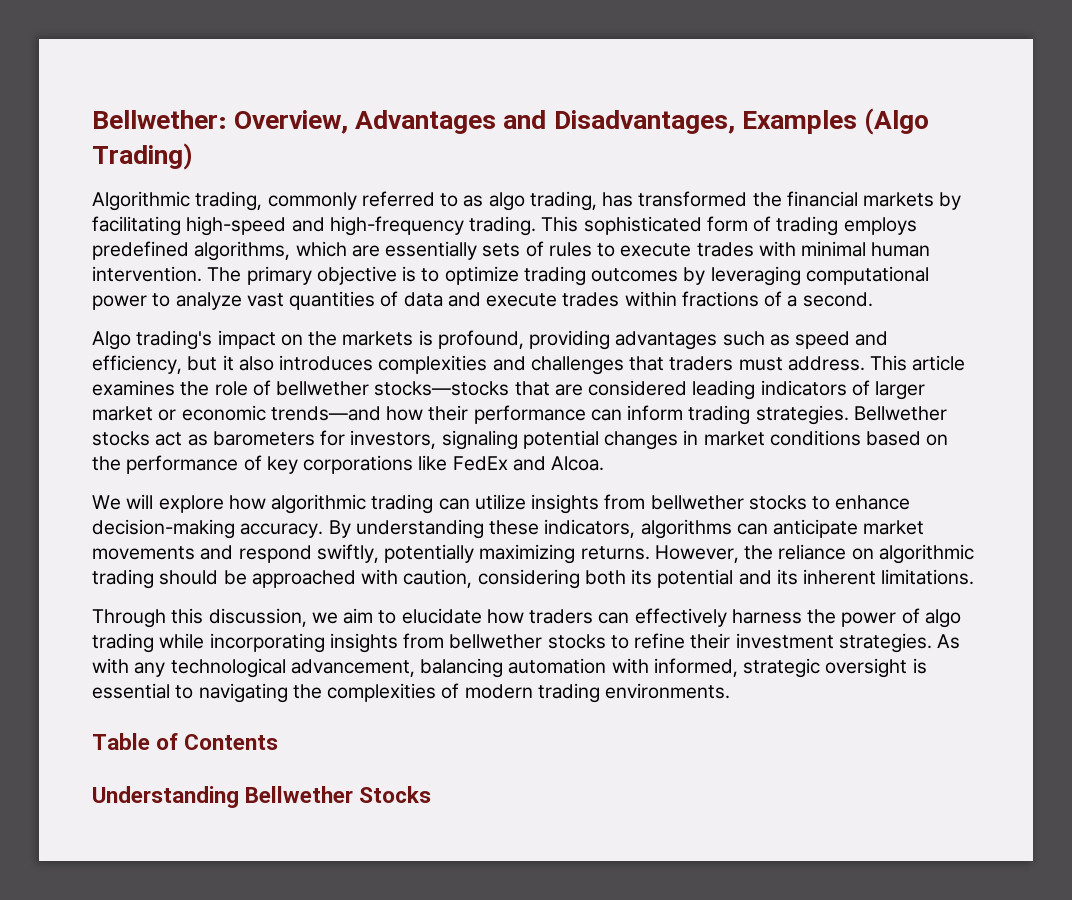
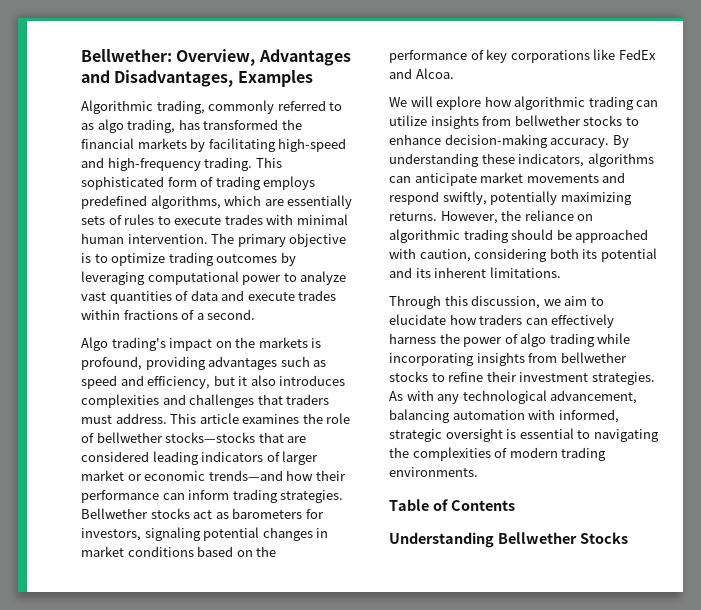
- Bellwether: Overview, Advantages and Disadvantages, Examples (Algo Trading)
+ Bellwether: Overview, Advantages and Disadvantages, Examples

